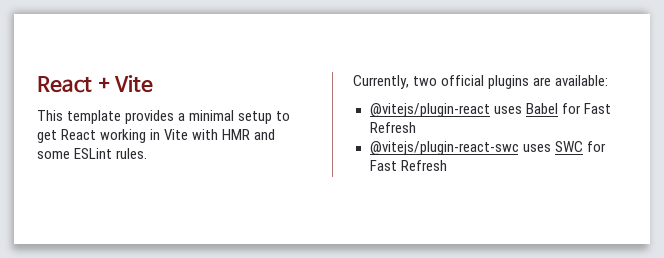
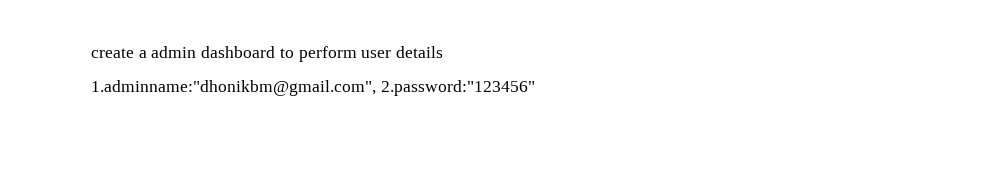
- React + Vite
- This template provides a minimal setup to get React working in Vite with HMR and some ESLint rules.
- Currently, two official plugins are available:
- @vitejs/plugin-react uses Babel for Fast Refresh
- @vitejs/plugin-react-swc uses SWC for Fast Refresh
+ create a admin dashboard to perform user details
+ 1.adminname:"dhonikbm@gmail.com", 2.password:"123456"

